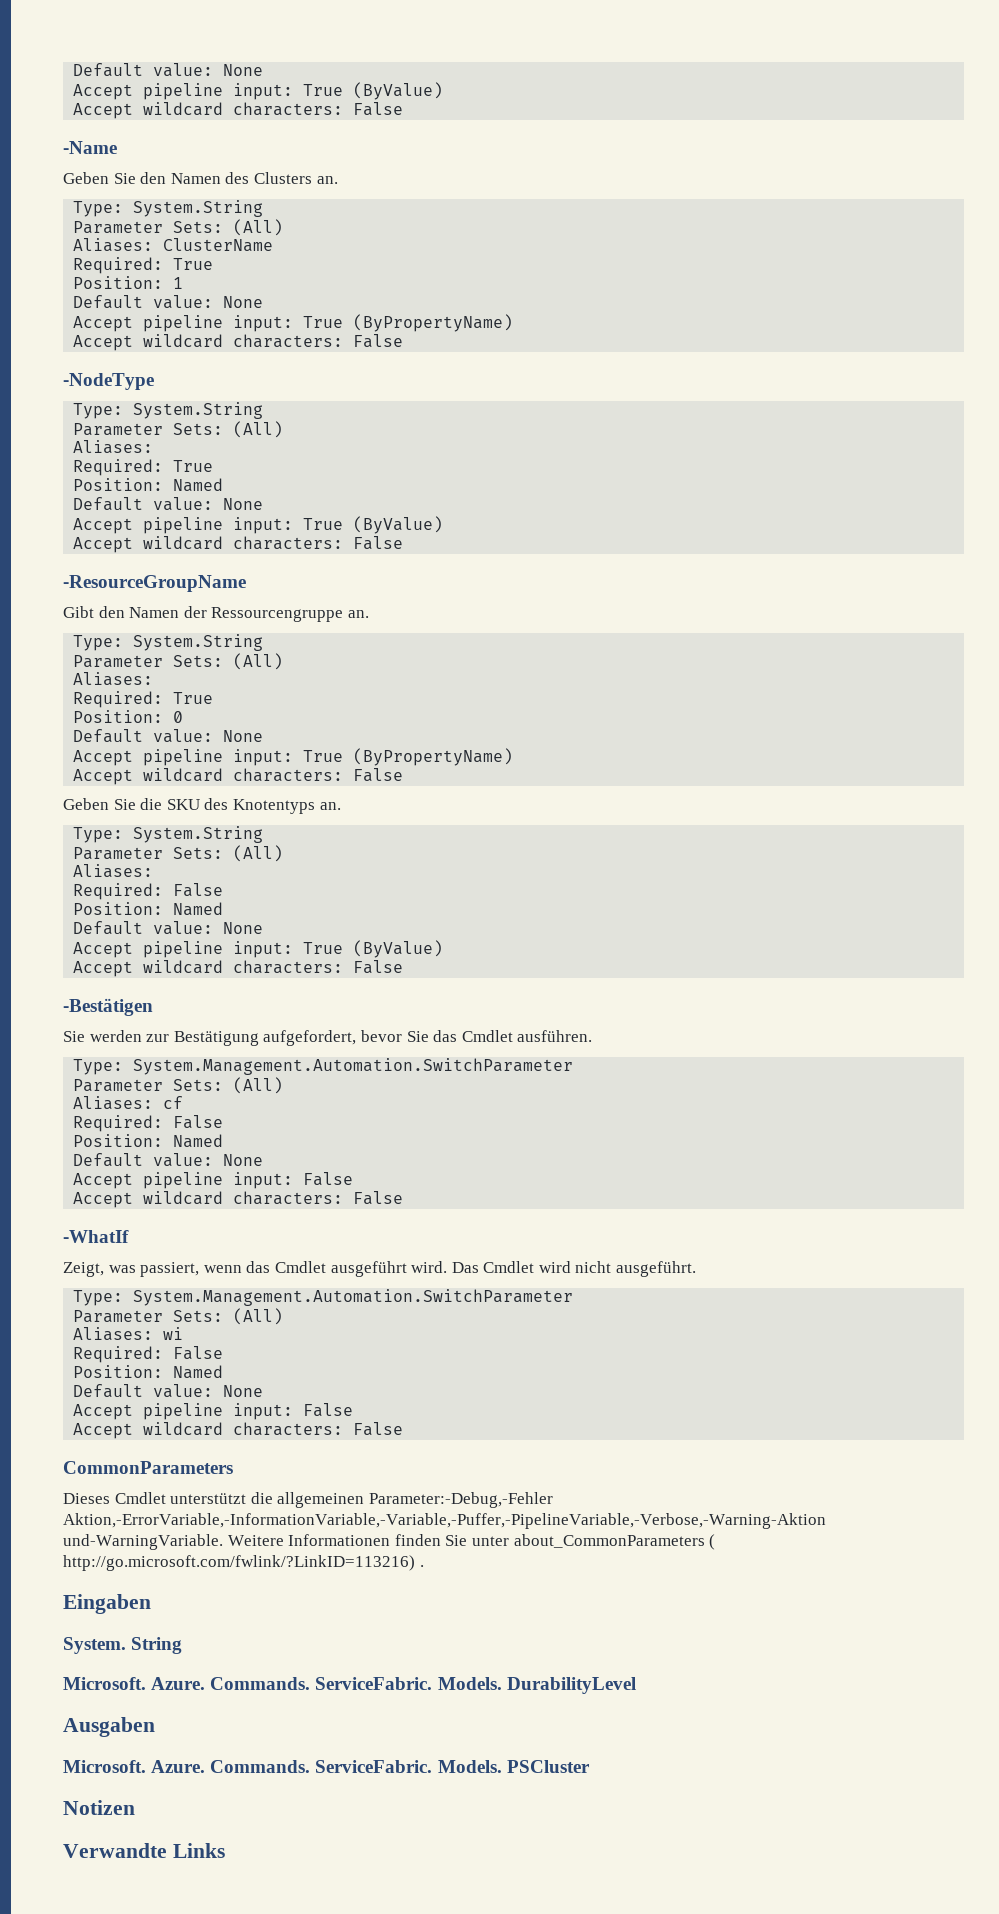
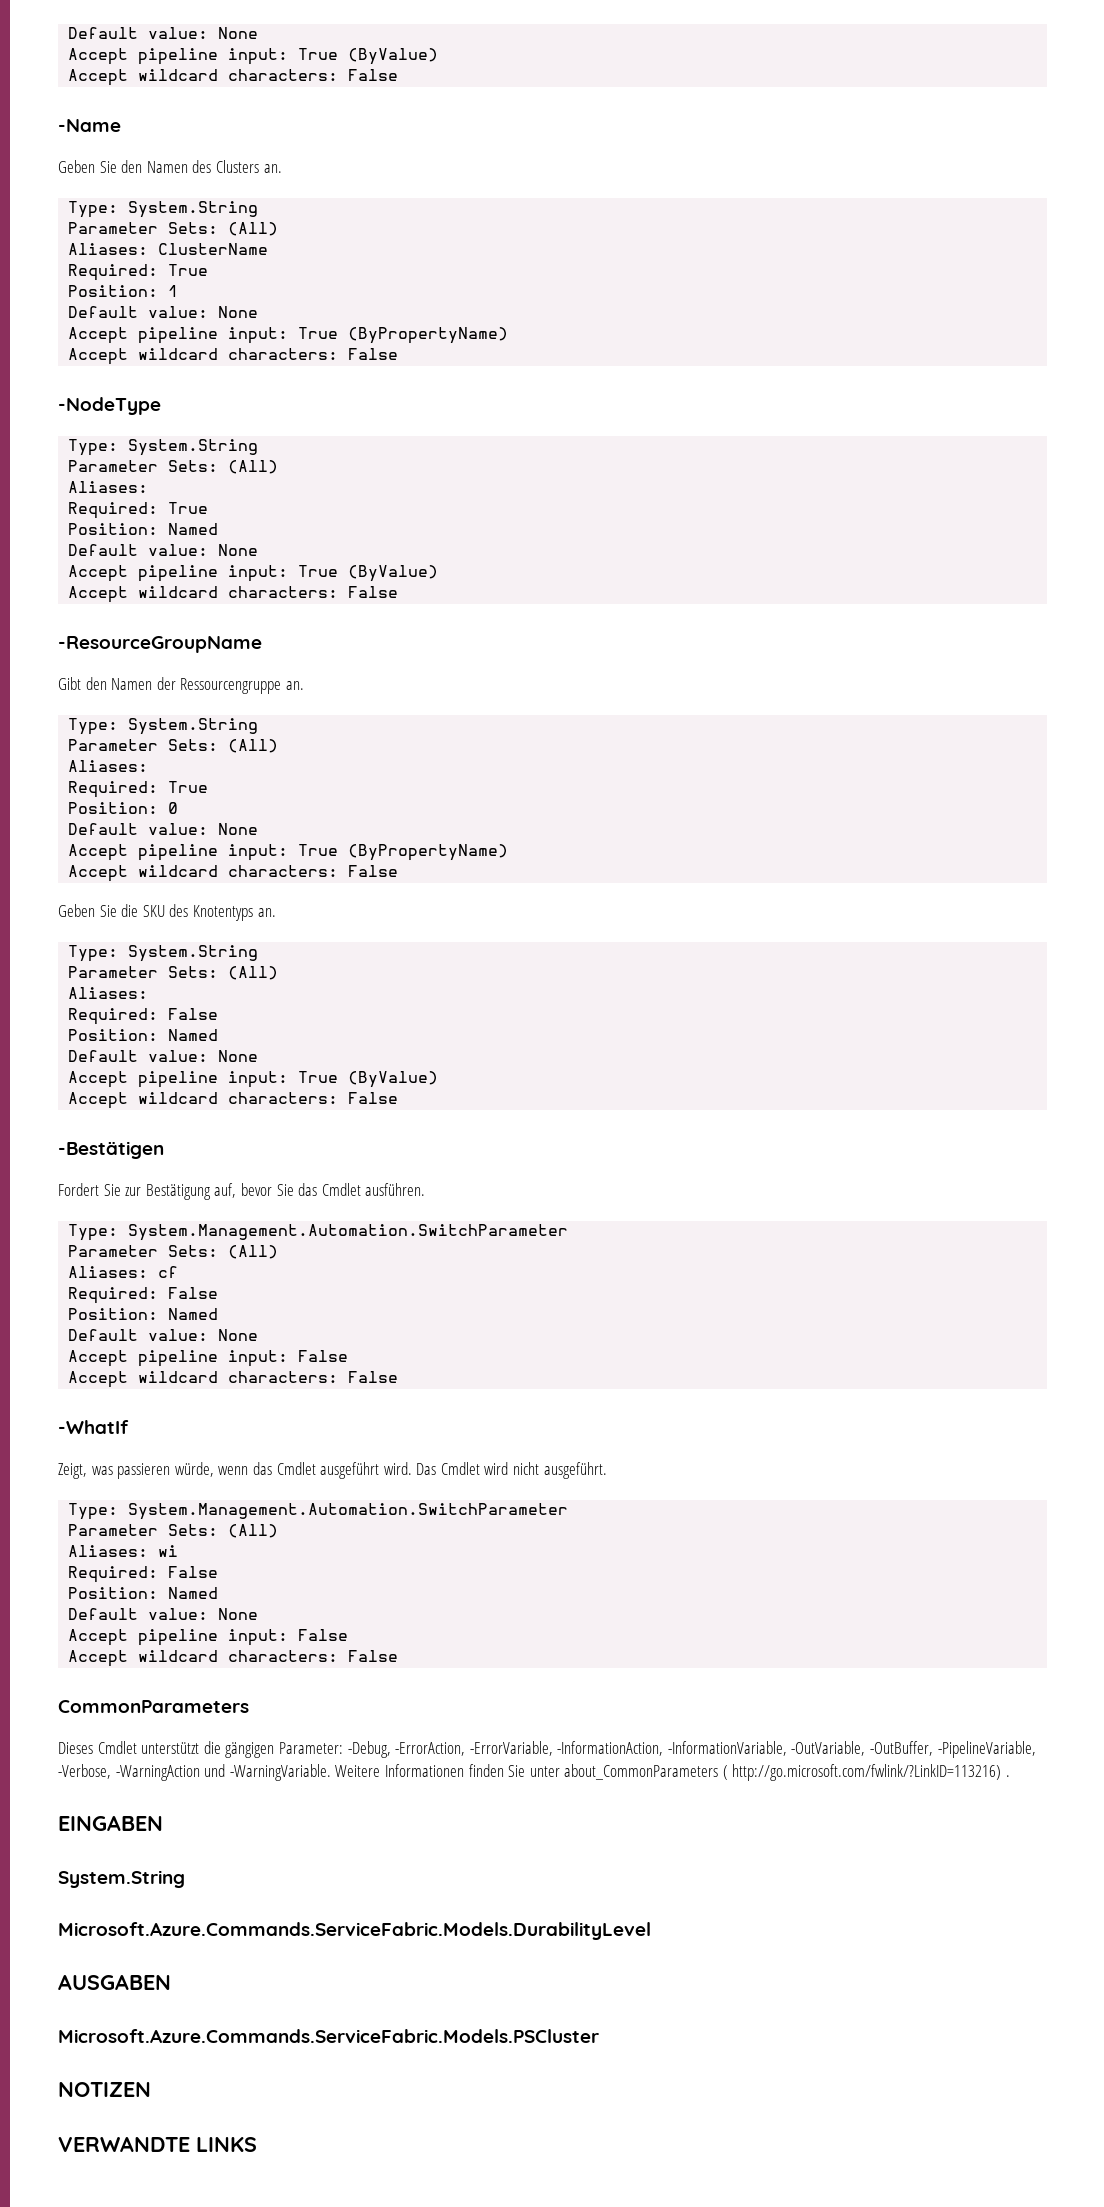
- Sie werden zur Bestätigung aufgefordert, bevor Sie das Cmdlet ausführen.
+ Fordert Sie zur Bestätigung auf, bevor Sie das Cmdlet ausführen.
- Zeigt, was passiert, wenn das Cmdlet ausgeführt wird.
+ Zeigt, was passieren würde, wenn das Cmdlet ausgeführt wird.
- Dieses Cmdlet unterstützt die allgemeinen Parameter:-Debug,-Fehler Aktion,-ErrorVariable,-InformationVariable,-Variable,-Puffer,-PipelineVariable,-Verbose,-Warning-Aktion und-WarningVariable.
+ Dieses Cmdlet unterstützt die gängigen Parameter: -Debug, -ErrorAction, -ErrorVariable, -InformationAction, -InformationVariable, -OutVariable, -OutBuffer, -PipelineVariable, -Verbose, -WarningAction und -WarningVariable.
- Eingaben
- System. String
- Microsoft. Azure. Commands. ServiceFabric. Models. DurabilityLevel
- Ausgaben
- Microsoft. Azure. Commands. ServiceFabric. Models. PSCluster
- Notizen
- Verwandte Links
+ EINGABEN
+ System.String
+ Microsoft.Azure.Commands.ServiceFabric.Models.DurabilityLevel
+ AUSGABEN
+ Microsoft.Azure.Commands.ServiceFabric.Models.PSCluster
+ NOTIZEN
+ VERWANDTE LINKS

